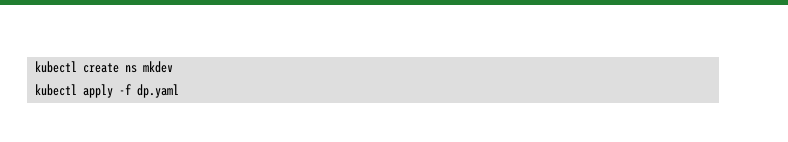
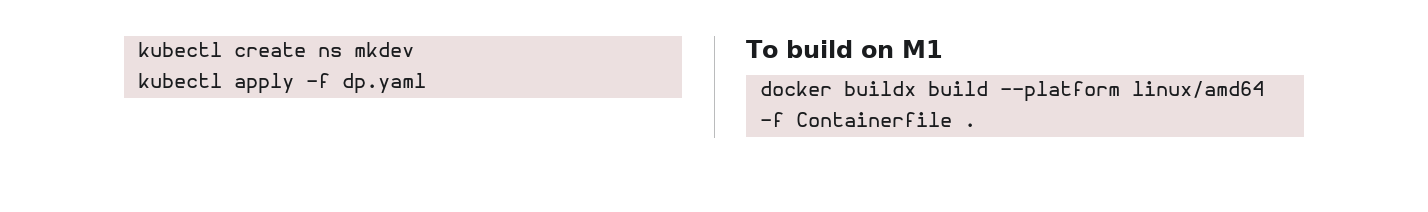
+ To build on M1
+ docker buildx build --platform linux/amd64 -f Containerfile .

